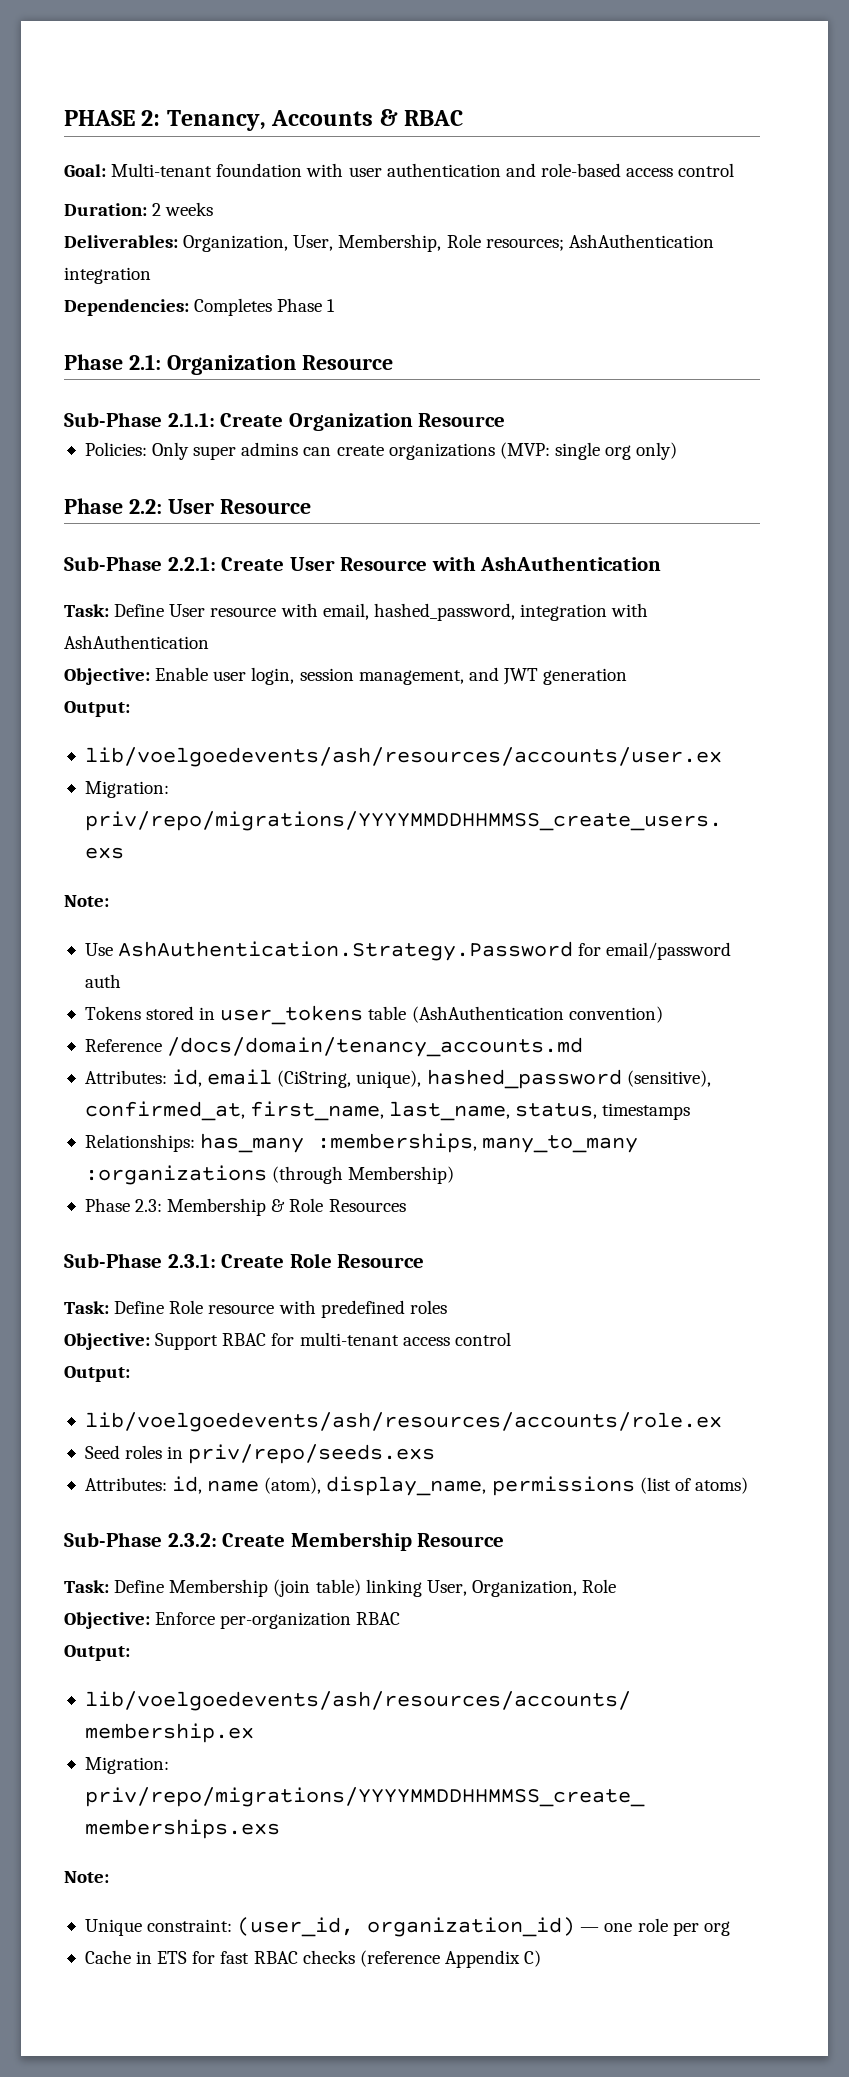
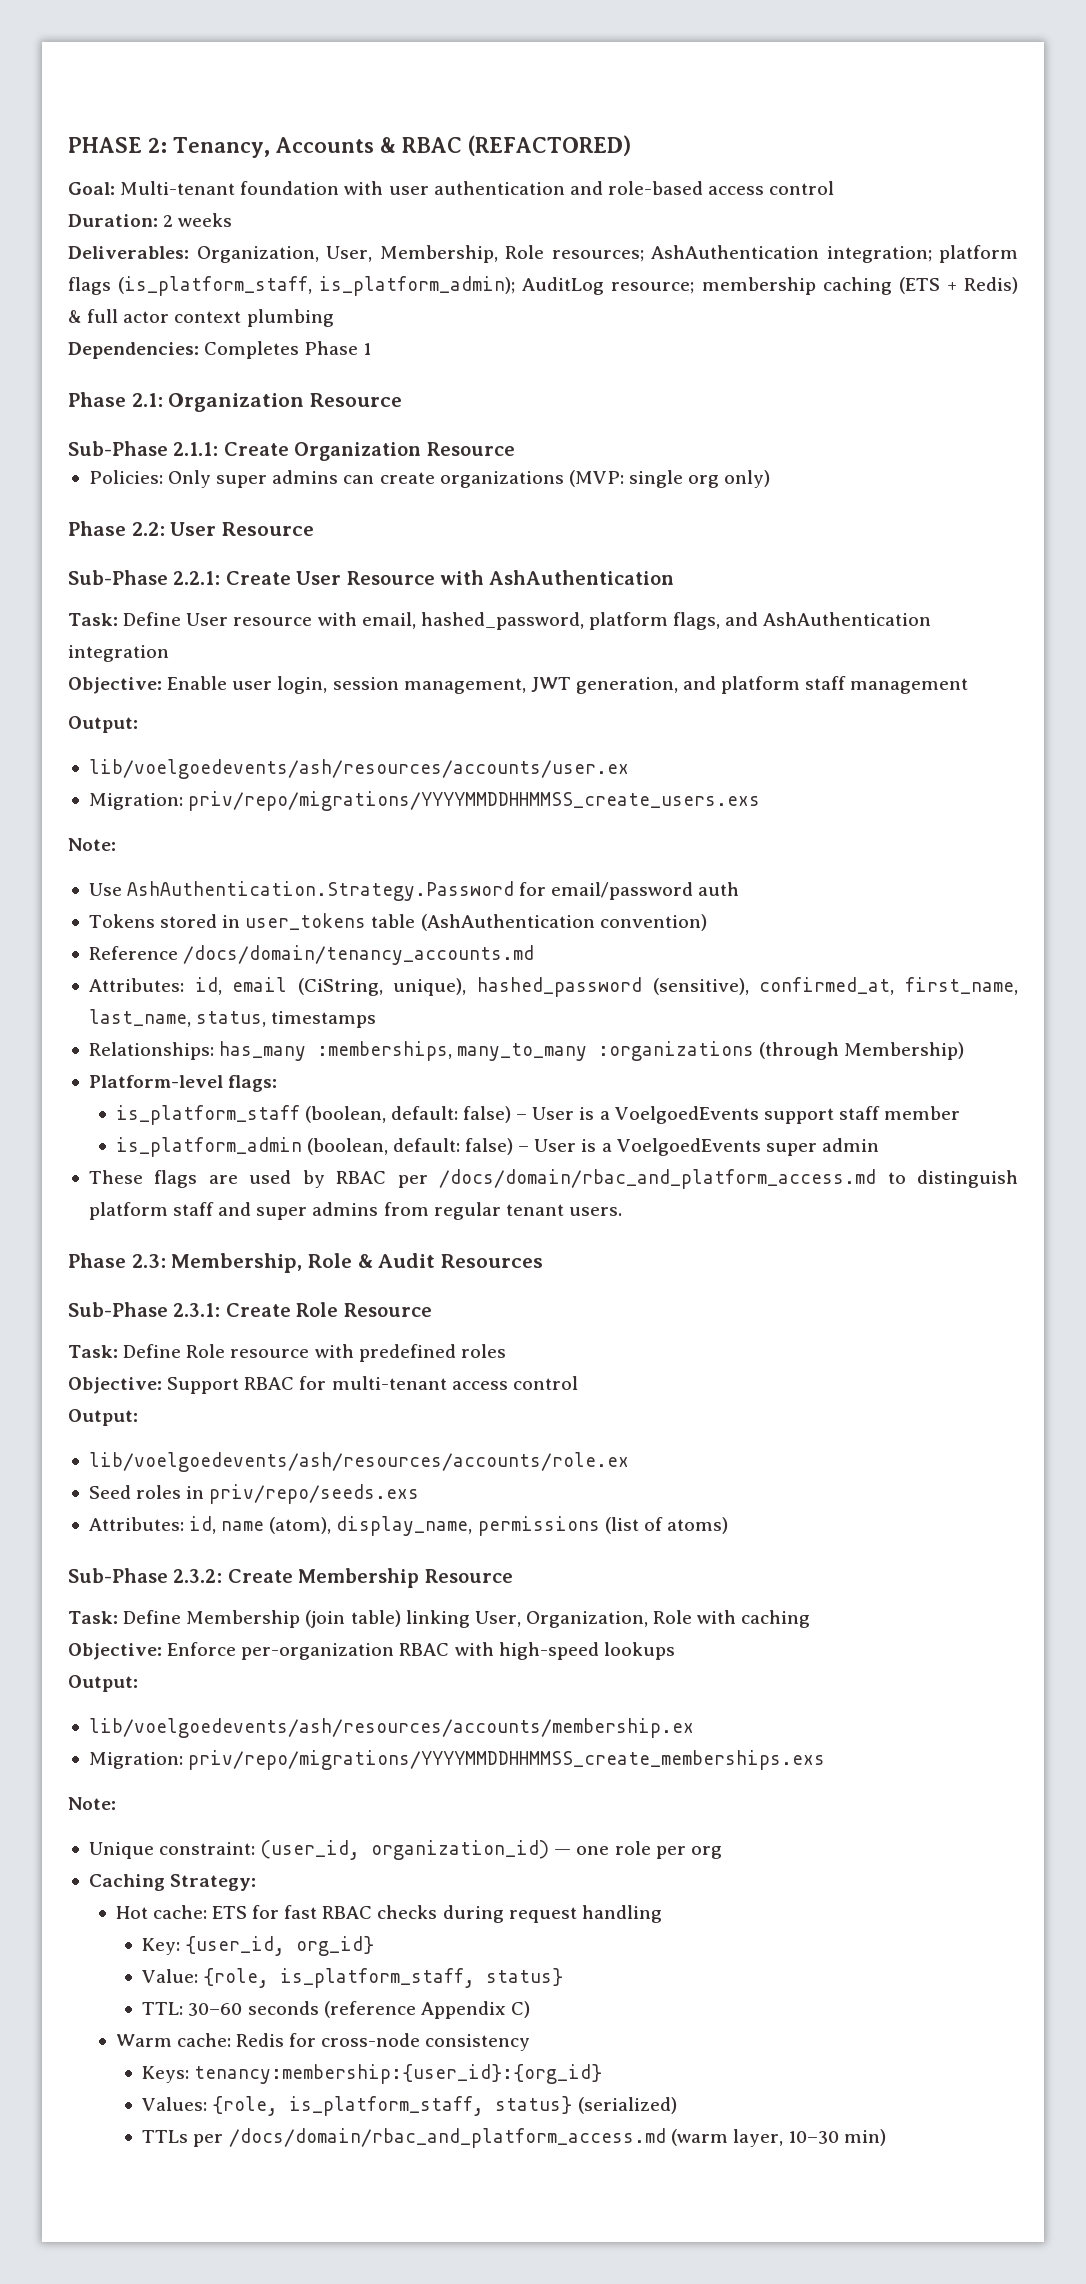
- PHASE 2: Tenancy, Accounts & RBAC
+ PHASE 2: Tenancy, Accounts & RBAC (REFACTORED)
- Deliverables: Organization, User, Membership, Role resources; AshAuthentication integration
+ Deliverables: Organization, User, Membership, Role resources; AshAuthentication integration; platform flags (is_platform_staff, is_platform_admin); AuditLog resource; membership caching (ETS + Redis) & full actor context plumbing
- Task: Define User resource with email, hashed_password, integration with AshAuthentication
+ Task: Define User resource with email, hashed_password, platform flags, and AshAuthentication integration
- Objective: Enable user login, session management, and JWT generation
+ Objective: Enable user login, session management, JWT generation, and platform staff management
- Phase 2.3: Membership & Role Resources
+ Platform-level flags:
+ is_platform_staff (boolean, default: false) – User is a VoelgoedEvents support staff member
+ is_platform_admin (boolean, default: false) – User is a VoelgoedEvents super admin
+ These flags are used by RBAC per /docs/domain/rbac_and_platform_access.md to distinguish platform staff and super admins from regular tenant users.
+ Phase 2.3: Membership, Role & Audit Resources
- Task: Define Membership (join table) linking User, Organization, Role
+ Task: Define Membership (join table) linking User, Organization, Role with caching
- Objective: Enforce per-organization RBAC
+ Objective: Enforce per-organization RBAC with high-speed lookups
- Cache in ETS for fast RBAC checks (reference Appendix C)
+ Caching Strategy:
+ Hot cache: ETS for fast RBAC checks during request handling
+ Key: {user_id, org_id}
+ Value: {role, is_platform_staff, status}
+ TTL: 30–60 seconds (reference Appendix C)
+ Warm cache: Redis for cross-node consistency
+ Keys: tenancy:membership:{user_id}:{org_id}
+ Values: {role, is_platform_staff, status} (serialized)
+ TTLs per /docs/domain/rbac_and_platform_access.md (warm layer, 10–30 min)

